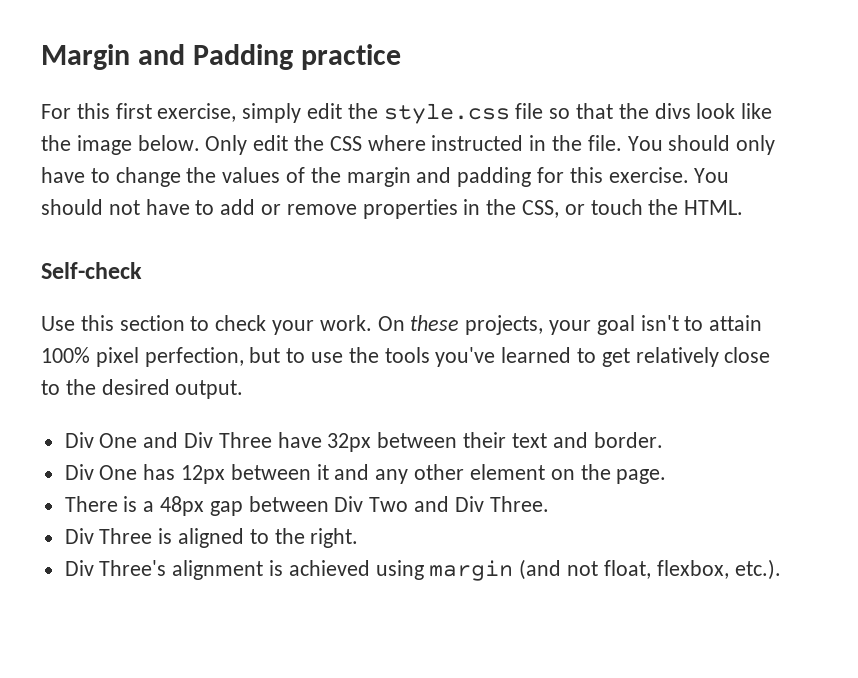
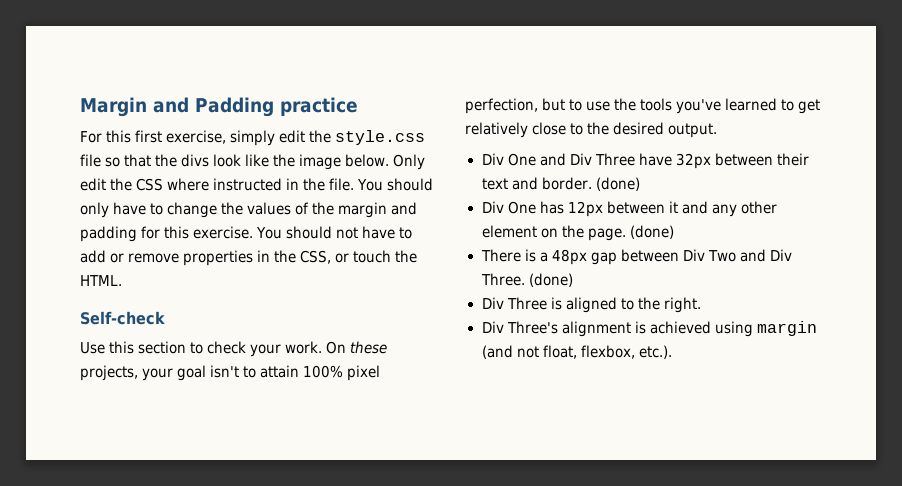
- Div One and Div Three have 32px between their text and border.
+ Div One and Div Three have 32px between their text and border. (done)
- Div One has 12px between it and any other element on the page.
+ Div One has 12px between it and any other element on the page. (done)
- There is a 48px gap between Div Two and Div Three.
+ There is a 48px gap between Div Two and Div Three. (done)

